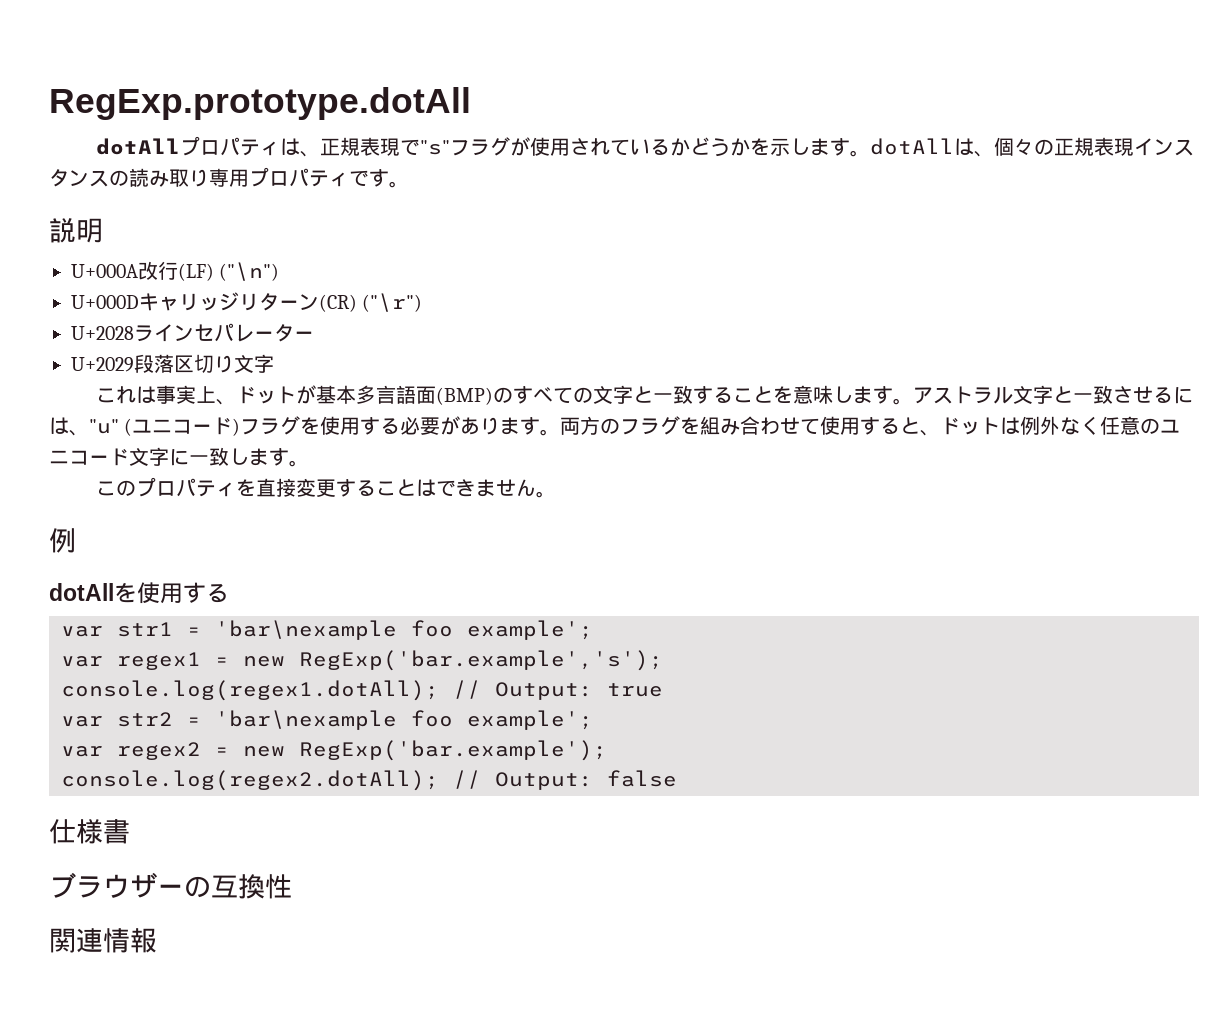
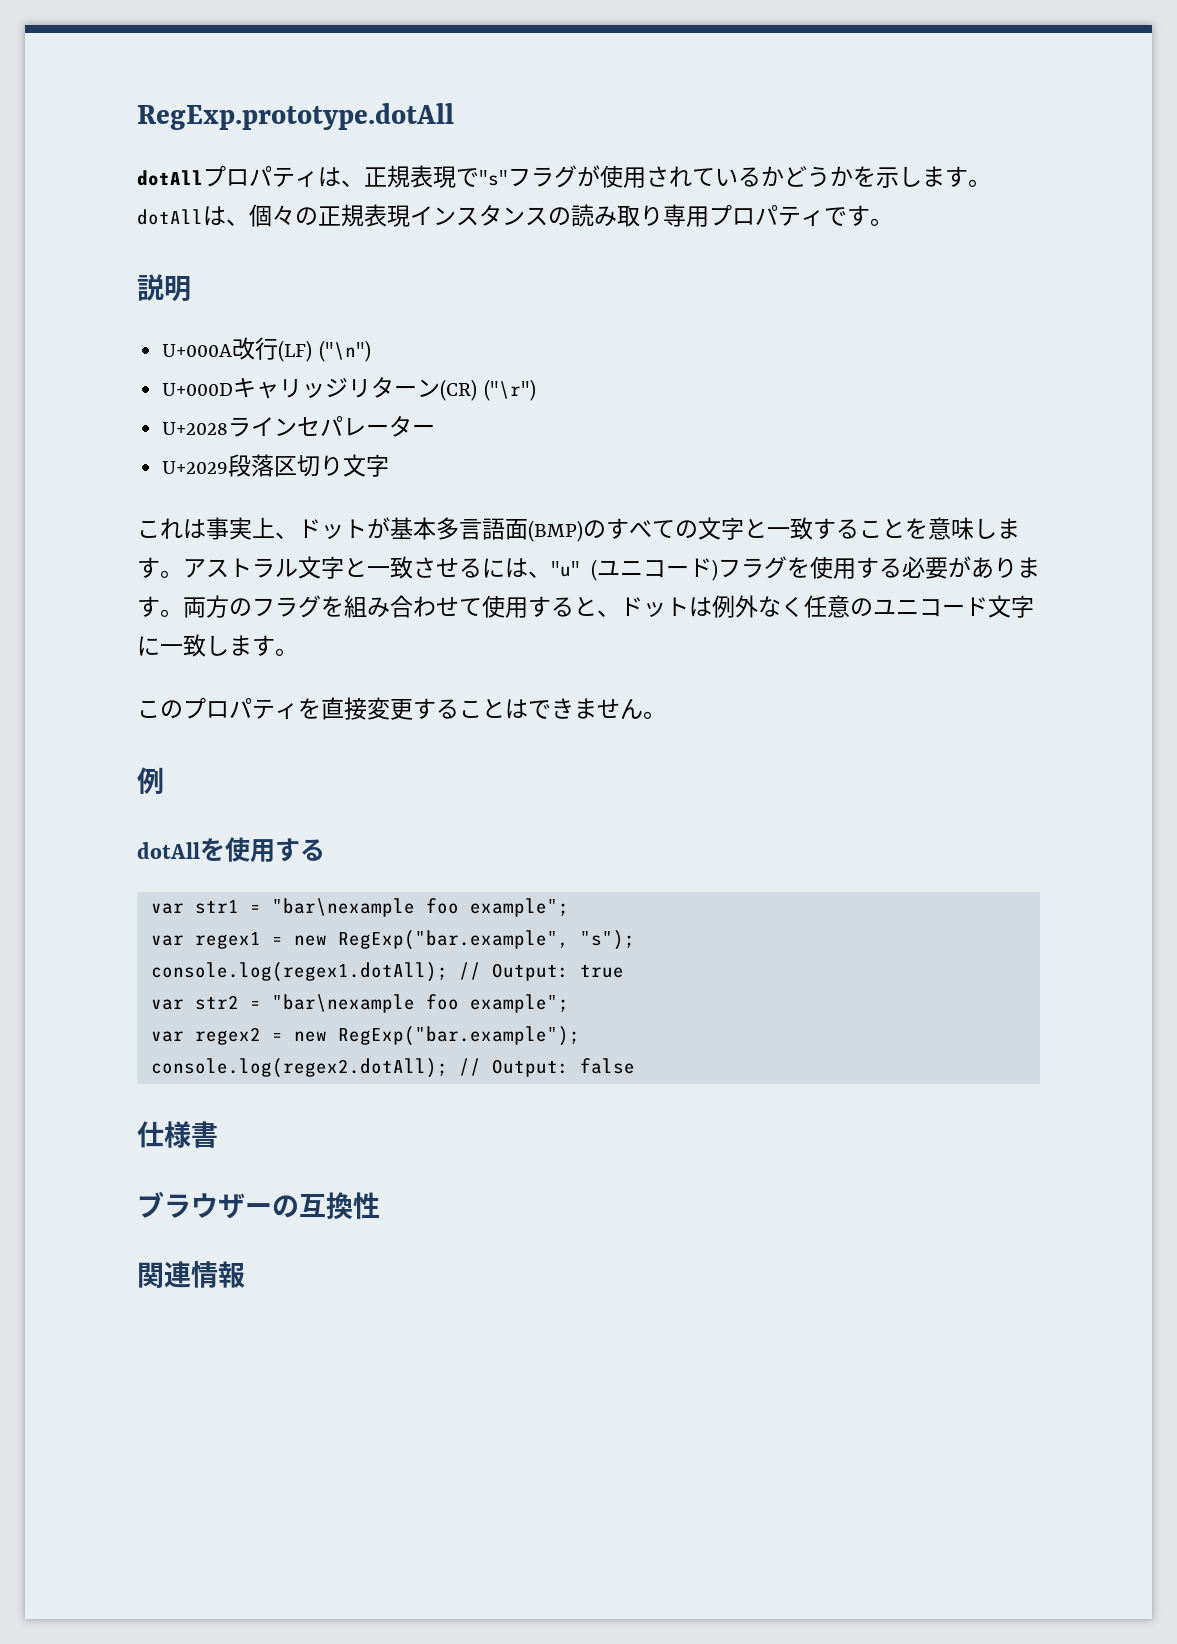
- var str1 = 'bar\nexample foo example';
+ var str1 = "bar\nexample foo example";
- var regex1 = new RegExp('bar.example','s');
+ var regex1 = new RegExp("bar.example", "s");
- var str2 = 'bar\nexample foo example';
+ var str2 = "bar\nexample foo example";
- var regex2 = new RegExp('bar.example');
+ var regex2 = new RegExp("bar.example");

